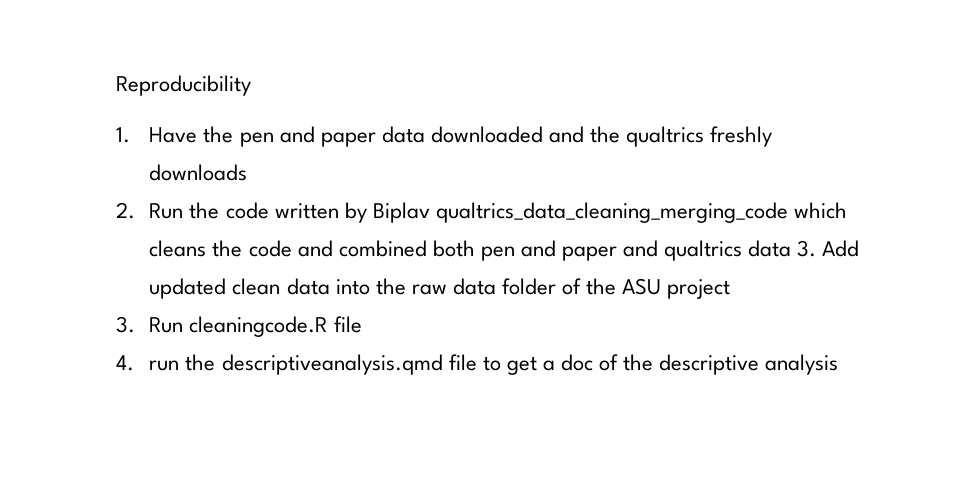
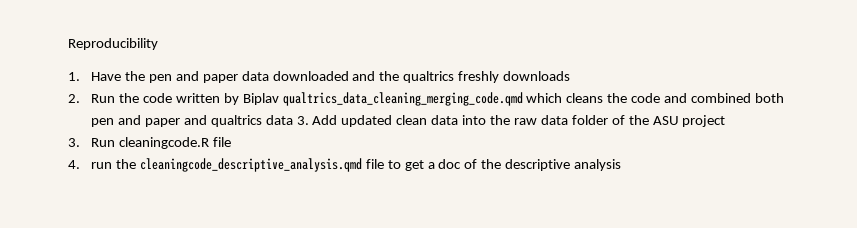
- 2. Run the code written by Biplav qualtrics_data_cleaning_merging_code which cleans the code and combined both pen and paper and qualtrics data 3. Add updated clean data into the raw data folder of the ASU project
+ 2. Run the code written by Biplav qualtrics_data_cleaning_merging_code.qmd which cleans the code and combined both pen and paper and qualtrics data 3. Add updated clean data into the raw data folder of the ASU project
- 4. run the descriptiveanalysis.qmd file to get a doc of the descriptive analysis
+ 4. run the cleaningcode_descriptive_analysis.qmd file to get a doc of the descriptive analysis

